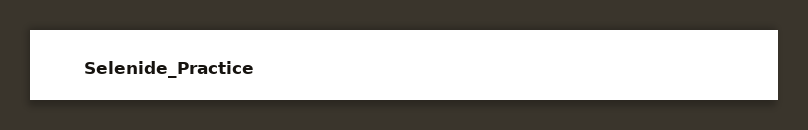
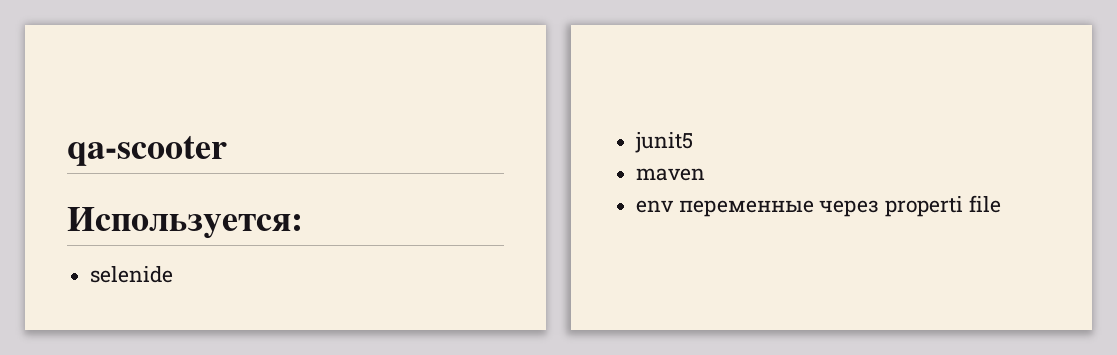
- Selenide_Practice
+ qa-scooter
+ Используется:
+ selenide
+ junit5
+ maven
+ env переменные через properti file

